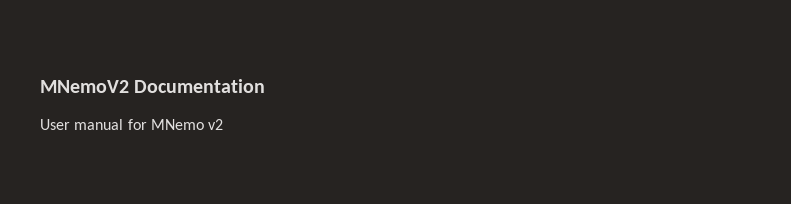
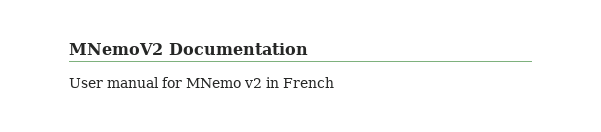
- User manual for MNemo v2
+ User manual for MNemo v2 in French

